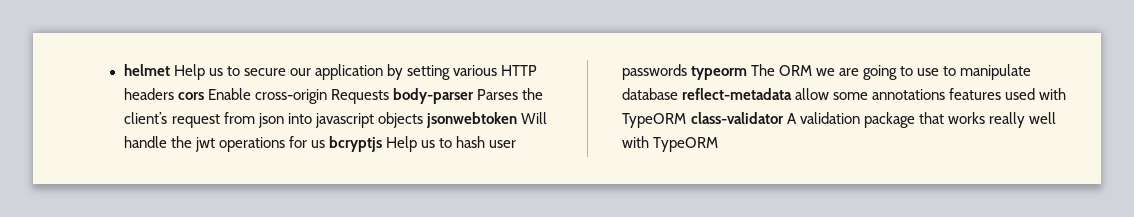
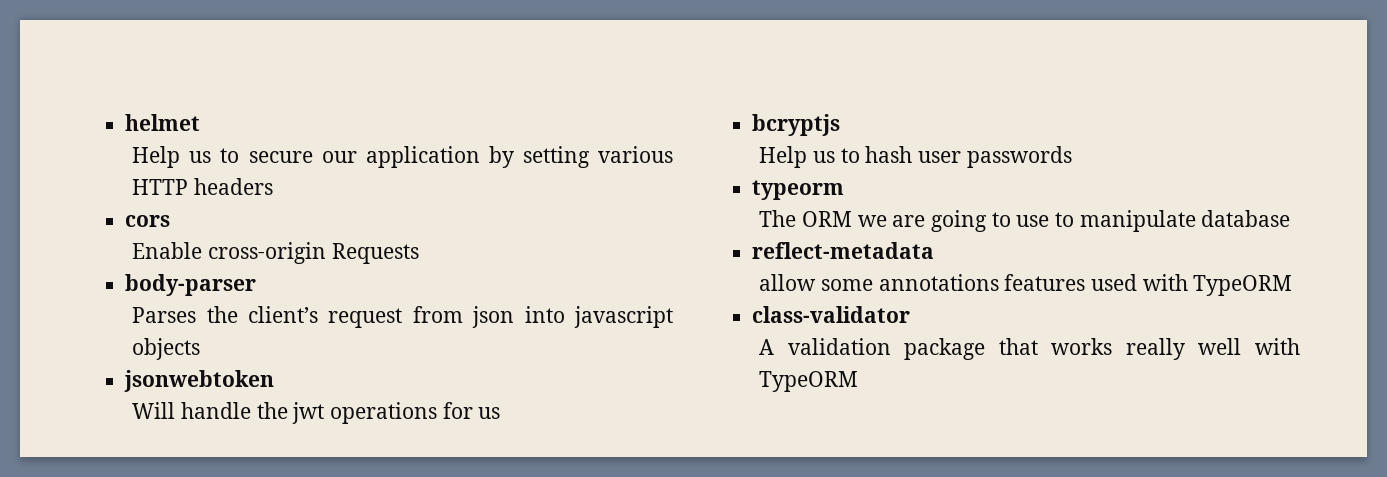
- helmet Help us to secure our application by setting various HTTP headers cors Enable cross-origin Requests body-parser Parses the client’s request from json into javascript objects jsonwebtoken Will handle the jwt operations for us bcryptjs Help us to hash user passwords typeorm The ORM we are going to use to manipulate database reflect-metadata allow some annotations features used with TypeORM class-validator A validation package that works really well with TypeORM
+ helmet
+ Help us to secure our application by setting various HTTP headers
+ cors
+ Enable cross-origin Requests
+ body-parser
+ Parses the client’s request from json into javascript objects
+ jsonwebtoken
+ Will handle the jwt operations for us
+ bcryptjs
+ Help us to hash user passwords
+ typeorm
+ The ORM we are going to use to manipulate database
+ reflect-metadata
+ allow some annotations features used with TypeORM
+ class-validator
+ A validation package that works really well with TypeORM

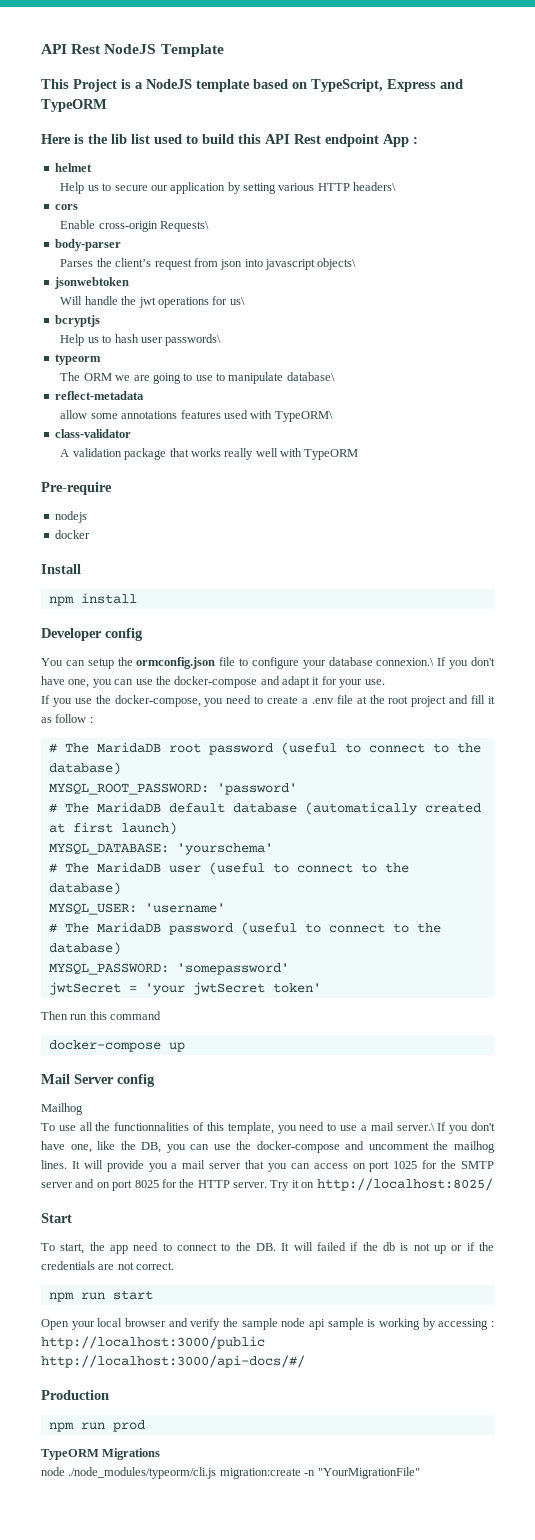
+ API Rest NodeJS Template
+ This Project is a NodeJS template based on TypeScript, Express and TypeORM
+ Here is the lib list used to build this API Rest endpoint App :
- Help us to secure our application by setting various HTTP headers
+ Help us to secure our application by setting various HTTP headers\
- Enable cross-origin Requests
+ Enable cross-origin Requests\
- Parses the client’s request from json into javascript objects
+ Parses the client’s request from json into javascript objects\
- Will handle the jwt operations for us
+ Will handle the jwt operations for us\
- Help us to hash user passwords
+ Help us to hash user passwords\
- The ORM we are going to use to manipulate database
+ The ORM we are going to use to manipulate database\
- allow some annotations features used with TypeORM
+ allow some annotations features used with TypeORM\
+ Pre-require
+ nodejs
+ docker
+ Install
+ npm install
+ Developer config
+ You can setup the ormconfig.json file to configure your database connexion.\ If you don't have one, you can use the docker-compose and adapt it for your use.
+ If you use the docker-compose, you need to create a .env file at the root project and fill it as follow :
+ # The MaridaDB root password (useful to connect to the database)
+ MYSQL_ROOT_PASSWORD: 'password'
+ # The MaridaDB default database (automatically created at first launch)
+ MYSQL_DATABASE: 'yourschema'
+ # The MaridaDB user (useful to connect to the database)
+ MYSQL_USER: 'username'
+ # The MaridaDB password (useful to connect to the database)
+ MYSQL_PASSWORD: 'somepassword'
+ jwtSecret = 'your jwtSecret token'
+ Then run this command
+ docker-compose up
+ Mail Server config
+ Mailhog
+ To use all the functionnalities of this template, you need to use a mail server.\ If you don't have one, like the DB, you can use the docker-compose and uncomment the mailhog lines. It will provide you a mail server that you can access on port 1025 for the SMTP server and on port 8025 for the HTTP server. Try it on http://localhost:8025/
+ Start
+ To start, the app need to connect to the DB. It will failed if the db is not up or if the credentials are not correct.
+ npm run start
+ Open your local browser and verify the sample node api sample is working by accessing : http://localhost:3000/public http://localhost:3000/api-docs/#/
+ Production
+ npm run prod
+ TypeORM Migrations
+ node ./node_modules/typeorm/cli.js migration:create -n "YourMigrationFile"

